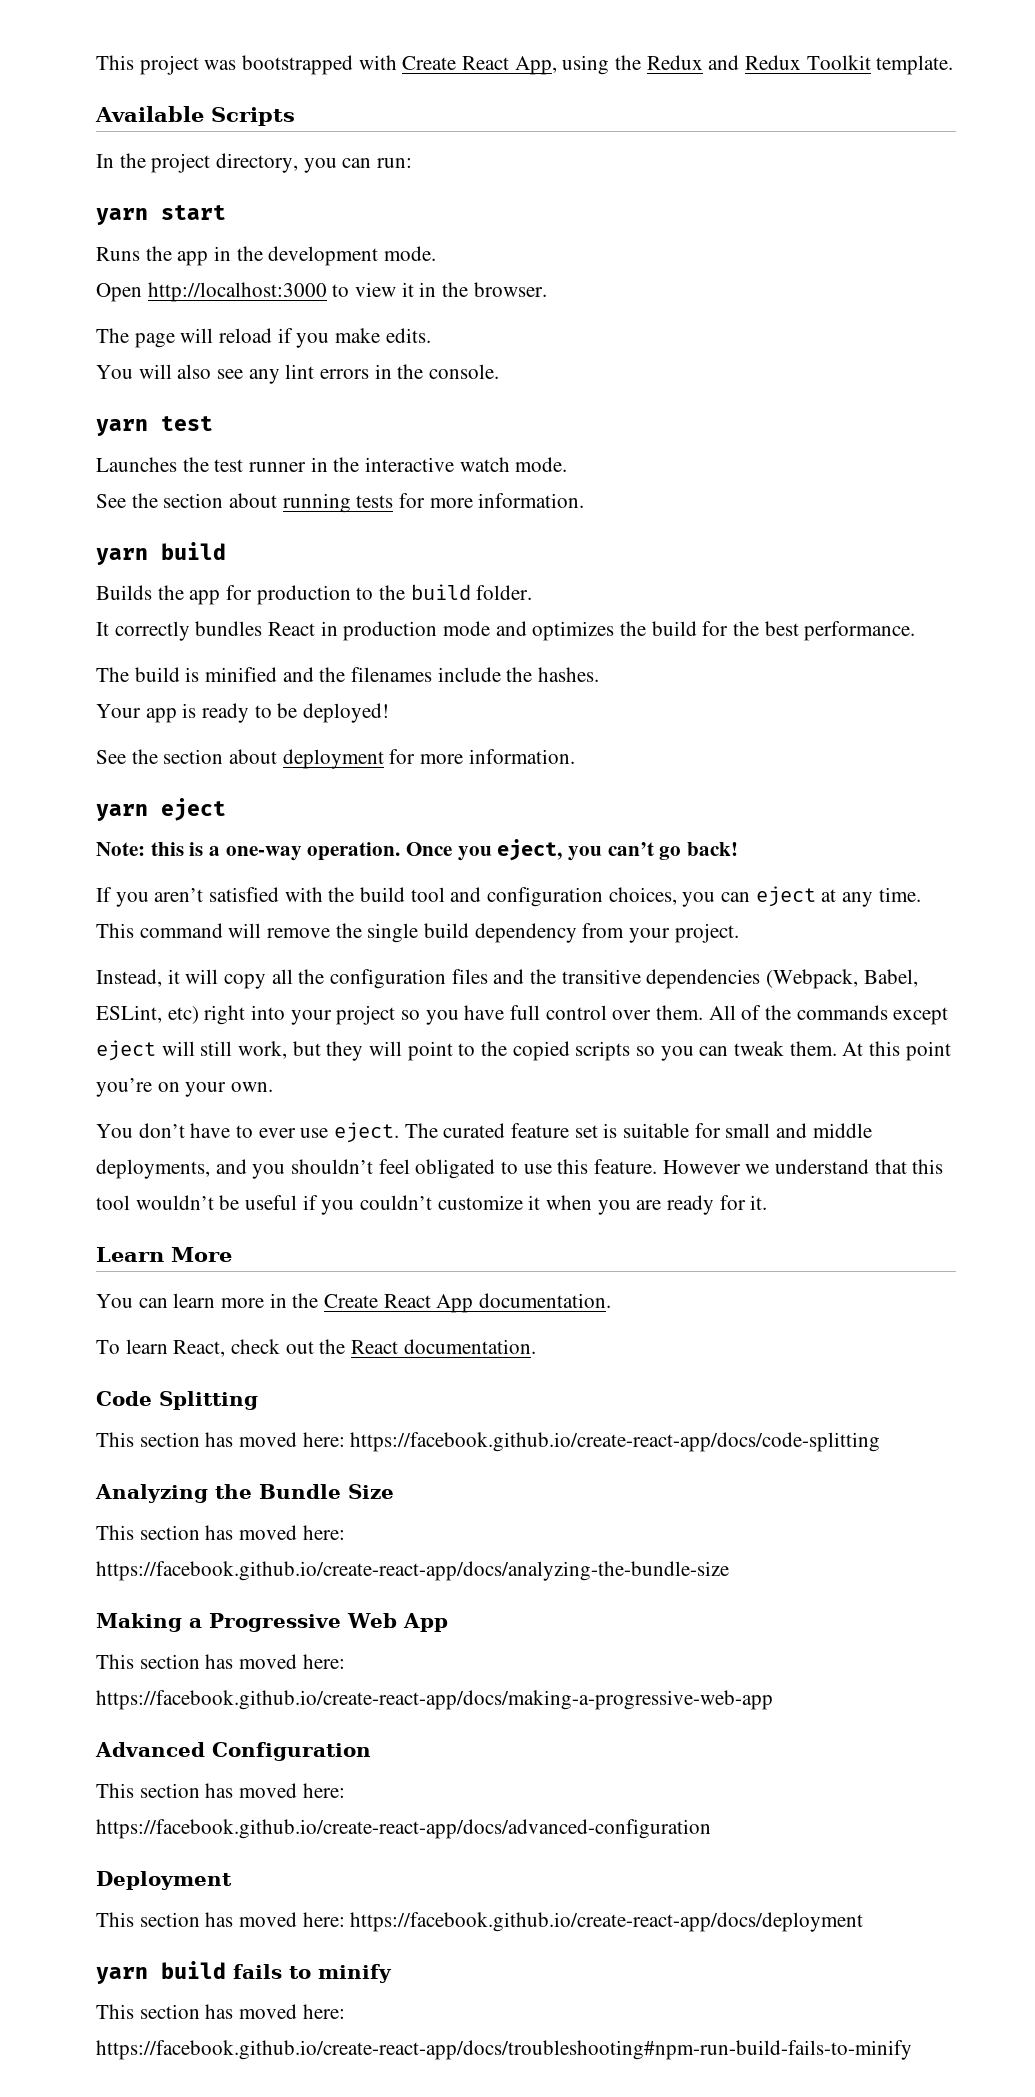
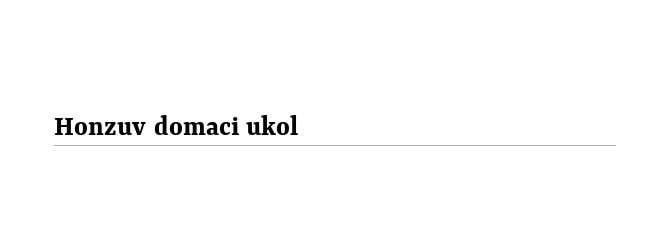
- This project was bootstrapped with Create React App, using the Redux and Redux Toolkit template.
- Available Scripts
- In the project directory, you can run:
- yarn start
- Runs the app in the development mode.
- Open http://localhost:3000 to view it in the browser.
- The page will reload if you make edits.
- You will also see any lint errors in the console.
- yarn test
- Launches the test runner in the interactive watch mode.
- See the section about running tests for more information.
- yarn build
- Builds the app for production to the build folder.
- It correctly bundles React in production mode and optimizes the build for the best performance.
- The build is minified and the filenames include the hashes.
- Your app is ready to be deployed!
- See the section about deployment for more information.
- yarn eject
- Note: this is a one-way operation. Once you eject, you can’t go back!
- If you aren’t satisfied with the build tool and configuration choices, you can eject at any time. This command will remove the single build dependency from your project.
- Instead, it will copy all the configuration files and the transitive dependencies (Webpack, Babel, ESLint, etc) right into your project so you have full control over them. All of the commands except eject will still work, but they will point to the copied scripts so you can tweak them. At this point you’re on your own.
- You don’t have to ever use eject. The curated feature set is suitable for small and middle deployments, and you shouldn’t feel obligated to use this feature. However we understand that this tool wouldn’t be useful if you couldn’t customize it when you are ready for it.
- Learn More
- You can learn more in the Create React App documentation.
- To learn React, check out the React documentation.
- Code Splitting
- This section has moved here: https://facebook.github.io/create-react-app/docs/code-splitting
- Analyzing the Bundle Size
- This section has moved here: https://facebook.github.io/create-react-app/docs/analyzing-the-bundle-size
- Making a Progressive Web App
- This section has moved here: https://facebook.github.io/create-react-app/docs/making-a-progressive-web-app
- Advanced Configuration
- This section has moved here: https://facebook.github.io/create-react-app/docs/advanced-configuration
- Deployment
- This section has moved here: https://facebook.github.io/create-react-app/docs/deployment
- yarn build fails to minify
- This section has moved here: https://facebook.github.io/create-react-app/docs/troubleshooting#npm-run-build-fails-to-minify
+ Honzuv domaci ukol

